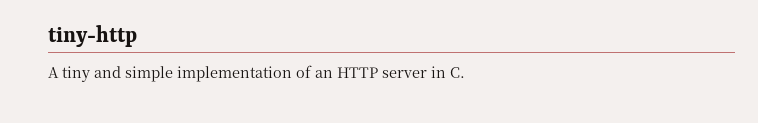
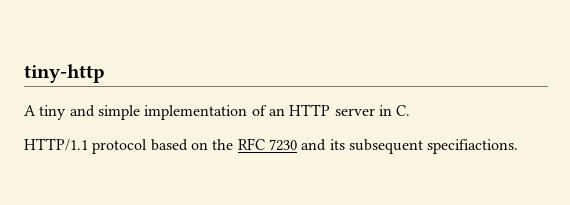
+ HTTP/1.1 protocol based on the RFC 7230 and its subsequent specifiactions.

